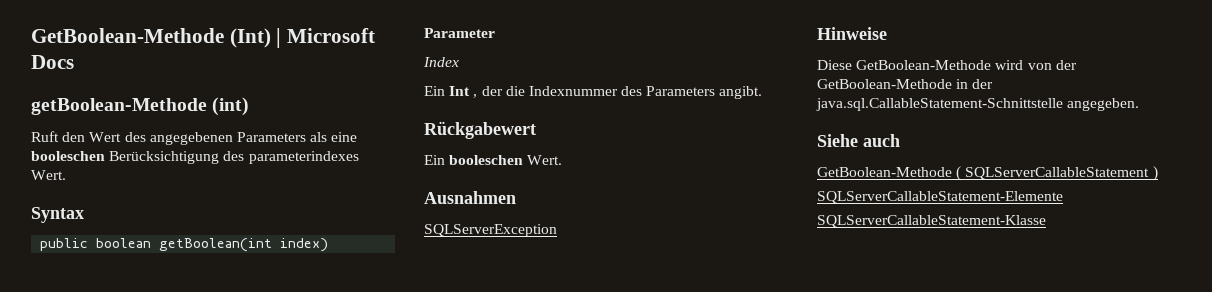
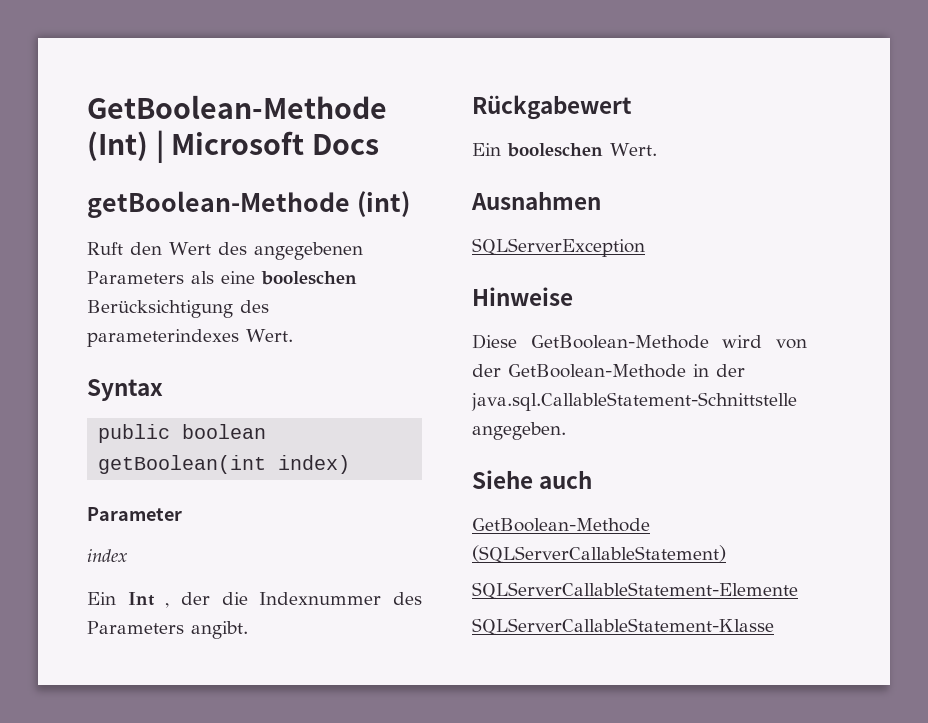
- Index
+ index
- GetBoolean-Methode ( SQLServerCallableStatement )
+ GetBoolean-Methode (SQLServerCallableStatement)

